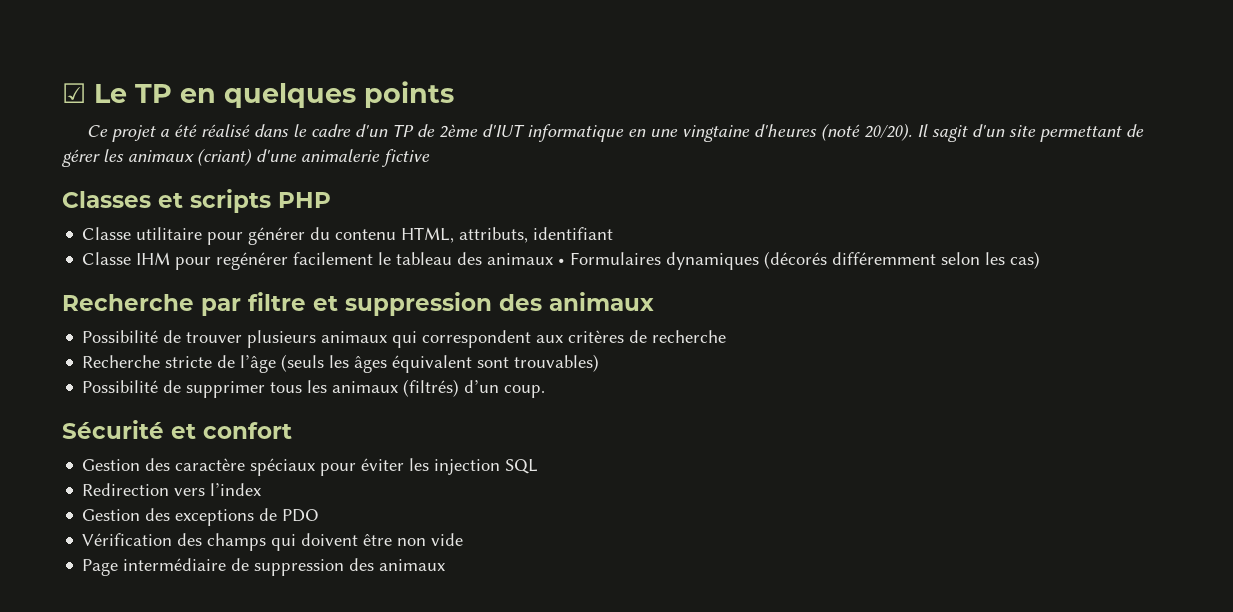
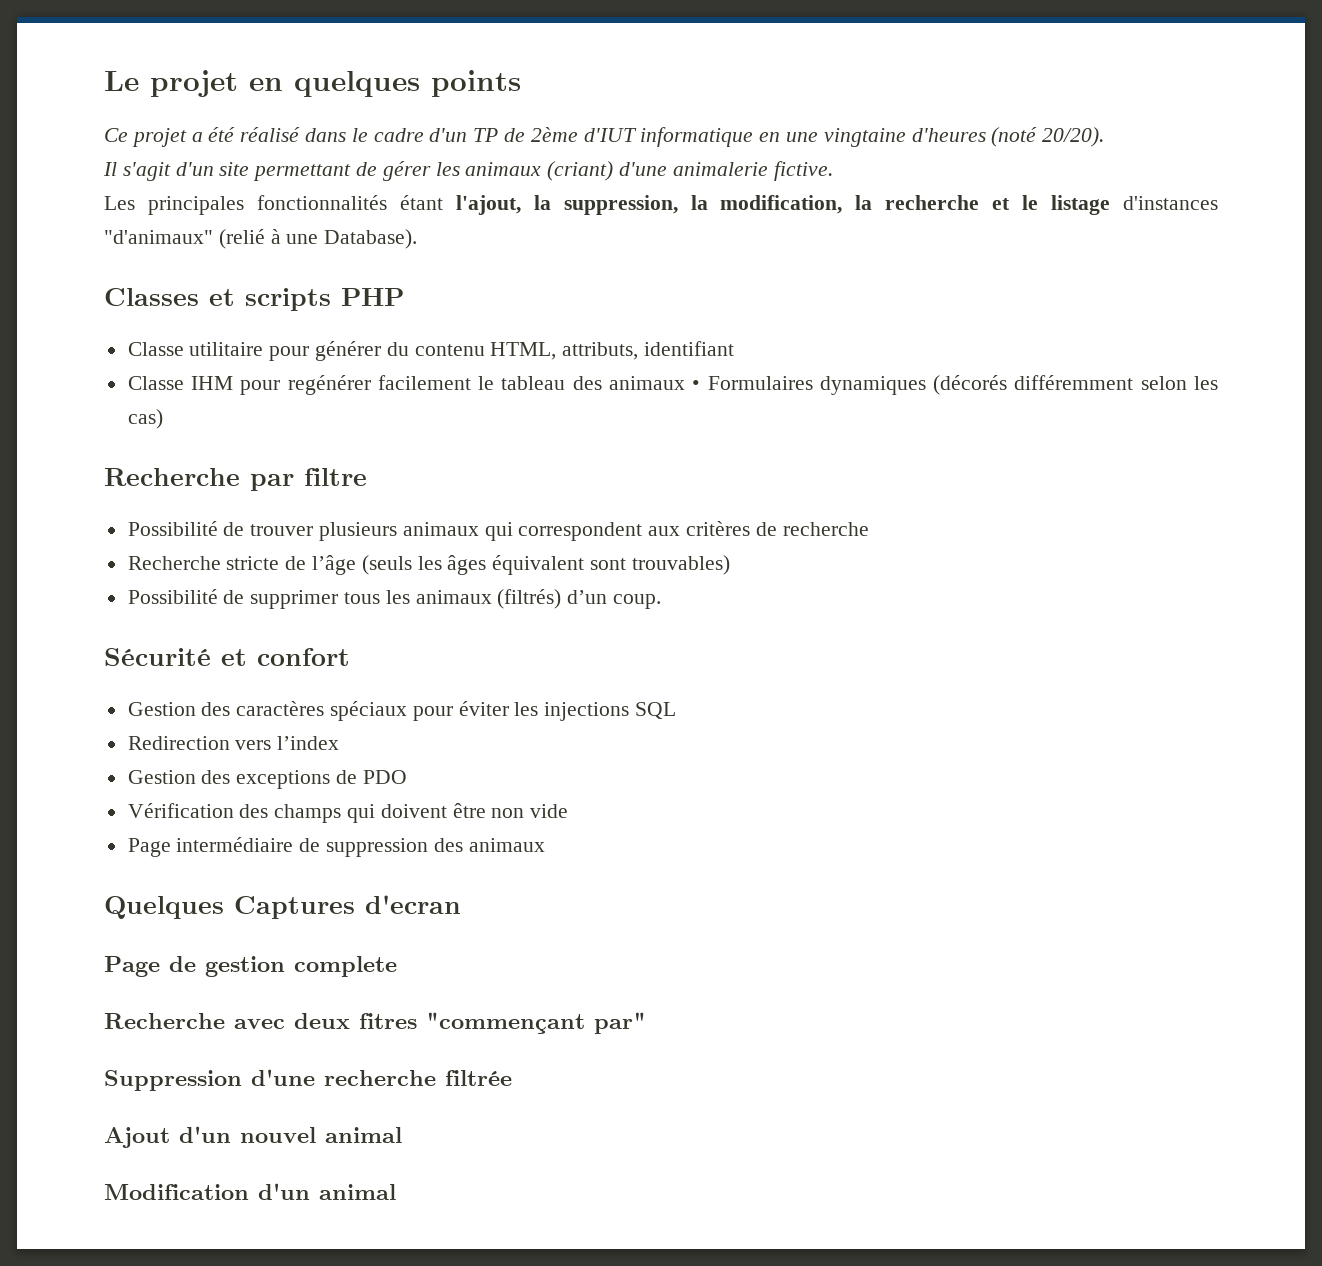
- ☑ Le TP en quelques points
+ Le projet en quelques points
- Ce projet a été réalisé dans le cadre d'un TP de 2ème d'IUT informatique en une vingtaine d'heures (noté 20/20). Il sagit d'un site permettant de gérer les animaux (criant) d'une animalerie fictive
+ Ce projet a été réalisé dans le cadre d'un TP de 2ème d'IUT informatique en une vingtaine d'heures (noté 20/20).
+ Il s'agit d'un site permettant de gérer les animaux (criant) d'une animalerie fictive.
+ Les principales fonctionnalités étant l'ajout, la suppression, la modification, la recherche et le listage d'instances "d'animaux" (relié à une Database).
- Recherche par filtre et suppression des animaux
+ Recherche par filtre
- Gestion des caractère spéciaux pour éviter les injection SQL
+ Gestion des caractères spéciaux pour éviter les injections SQL
+ Quelques Captures d'ecran
+ Page de gestion complete
+ Recherche avec deux fitres "commençant par"
+ Suppression d'une recherche filtrée
+ Ajout d'un nouvel animal
+ Modification d'un animal

